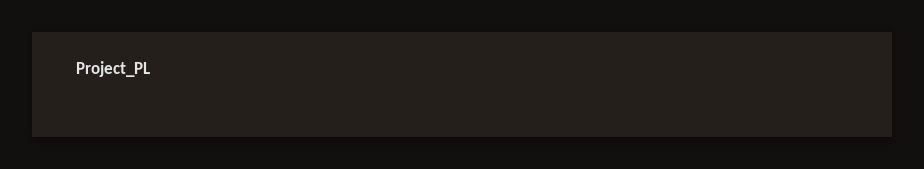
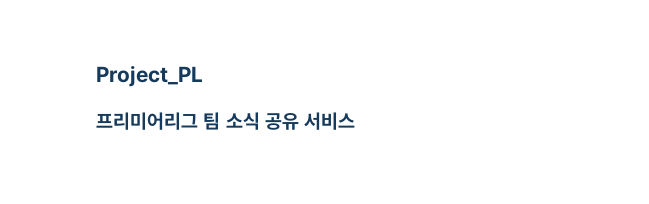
+ 프리미어리그 팀 소식 공유 서비스

